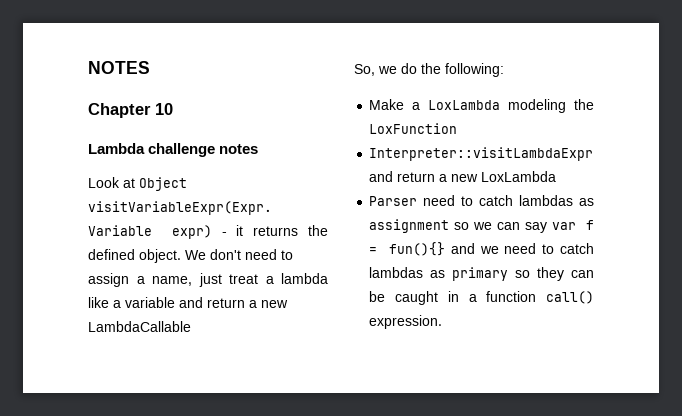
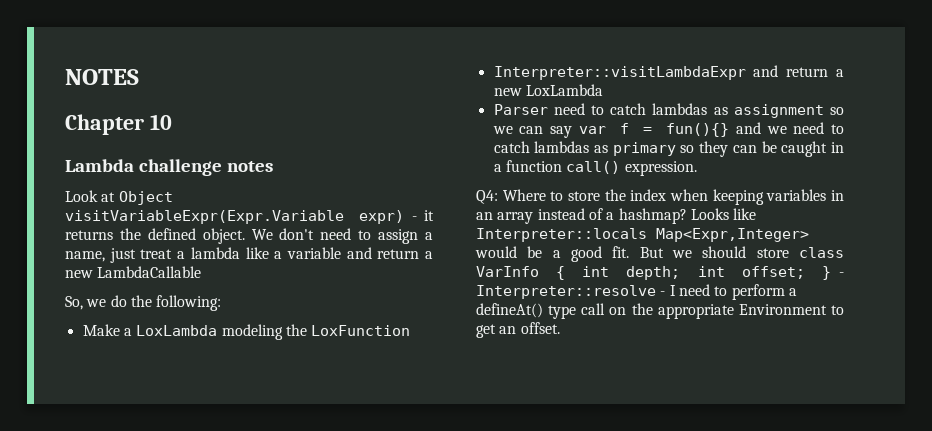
+ Q4: Where to store the index when keeping variables in an array instead of a hashmap? Looks like Interpreter::locals Map<Expr,Integer> would be a good fit. But we should store class VarInfo { int depth; int offset; } - Interpreter::resolve - I need to perform a defineAt() type call on the appropriate Environment to get an offset.

